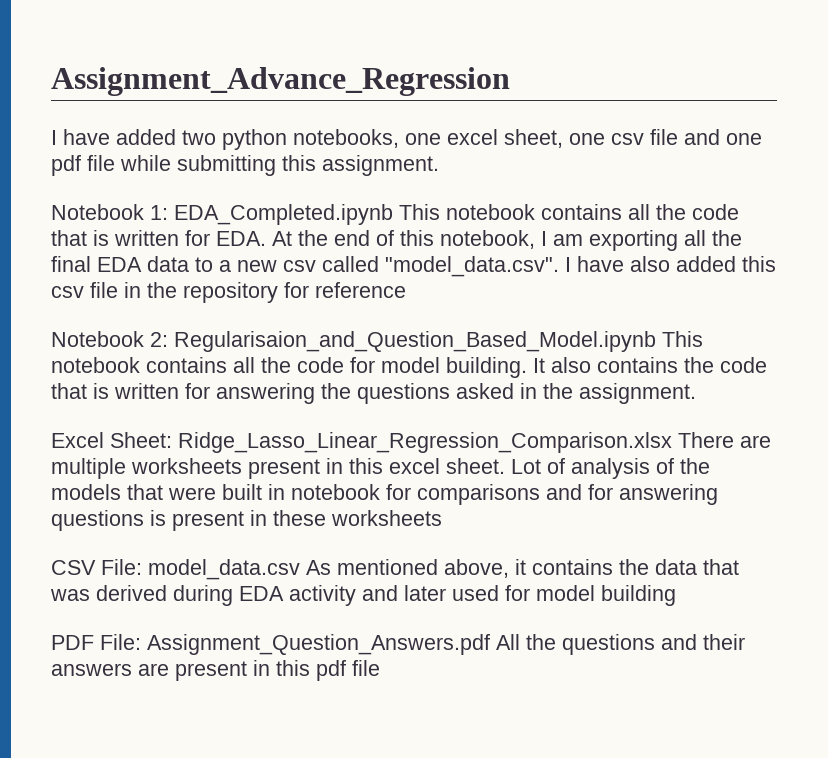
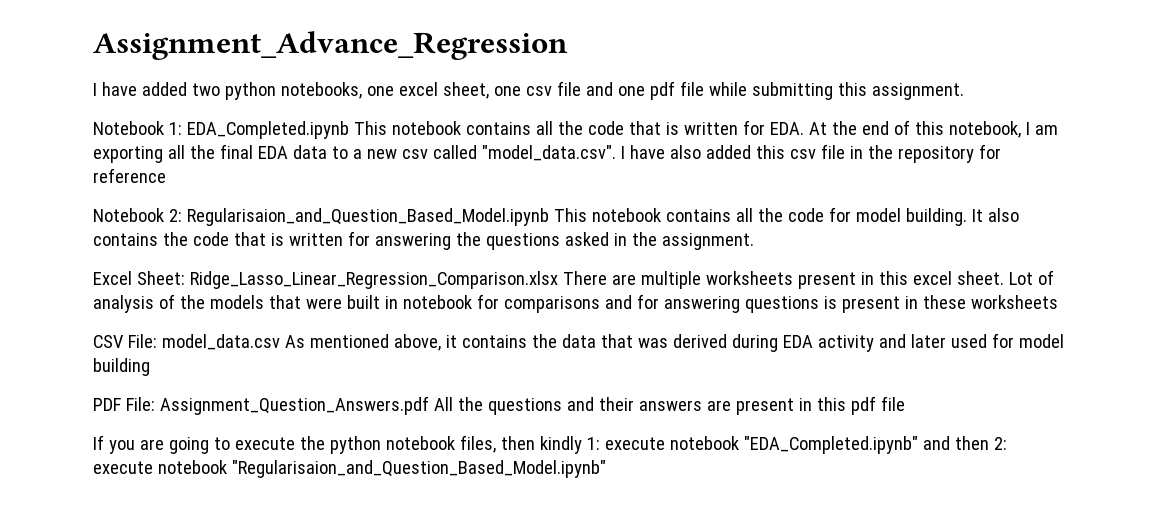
+ If you are going to execute the python notebook files, then kindly 1: execute notebook "EDA_Completed.ipynb" and then 2: execute notebook "Regularisaion_and_Question_Based_Model.ipynb"

